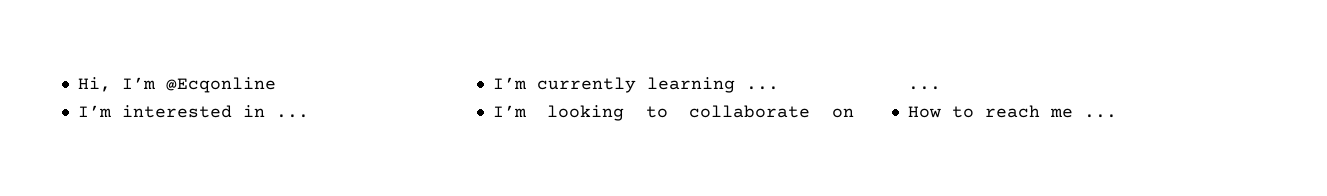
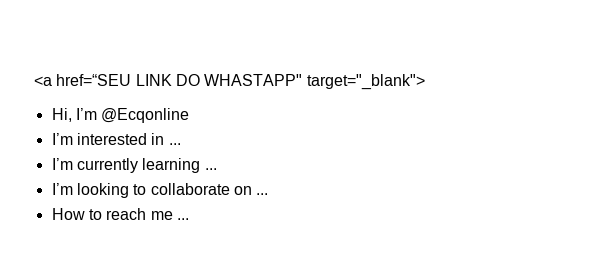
+ <a href=“SEU LINK DO WHASTAPP" target="_blank">

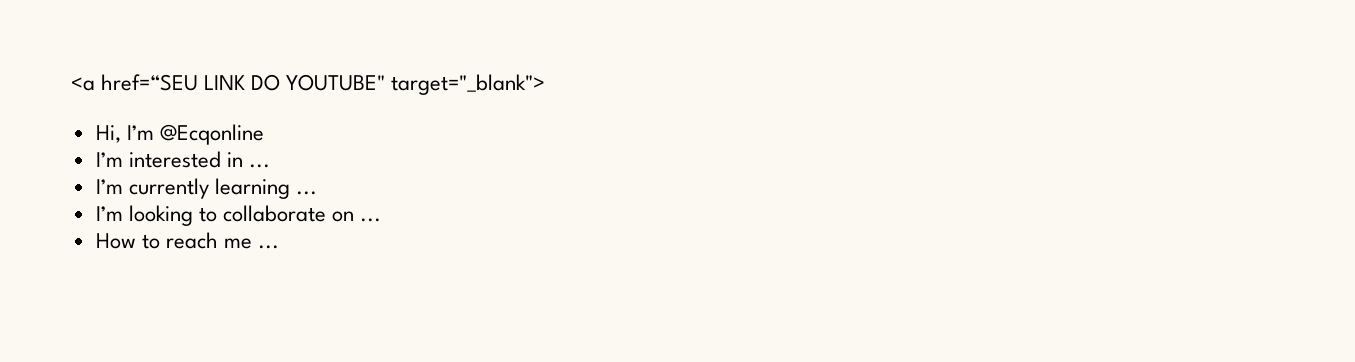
- <a href=“SEU LINK DO WHASTAPP" target="_blank">
+ <a href=“SEU LINK DO YOUTUBE" target="_blank">

